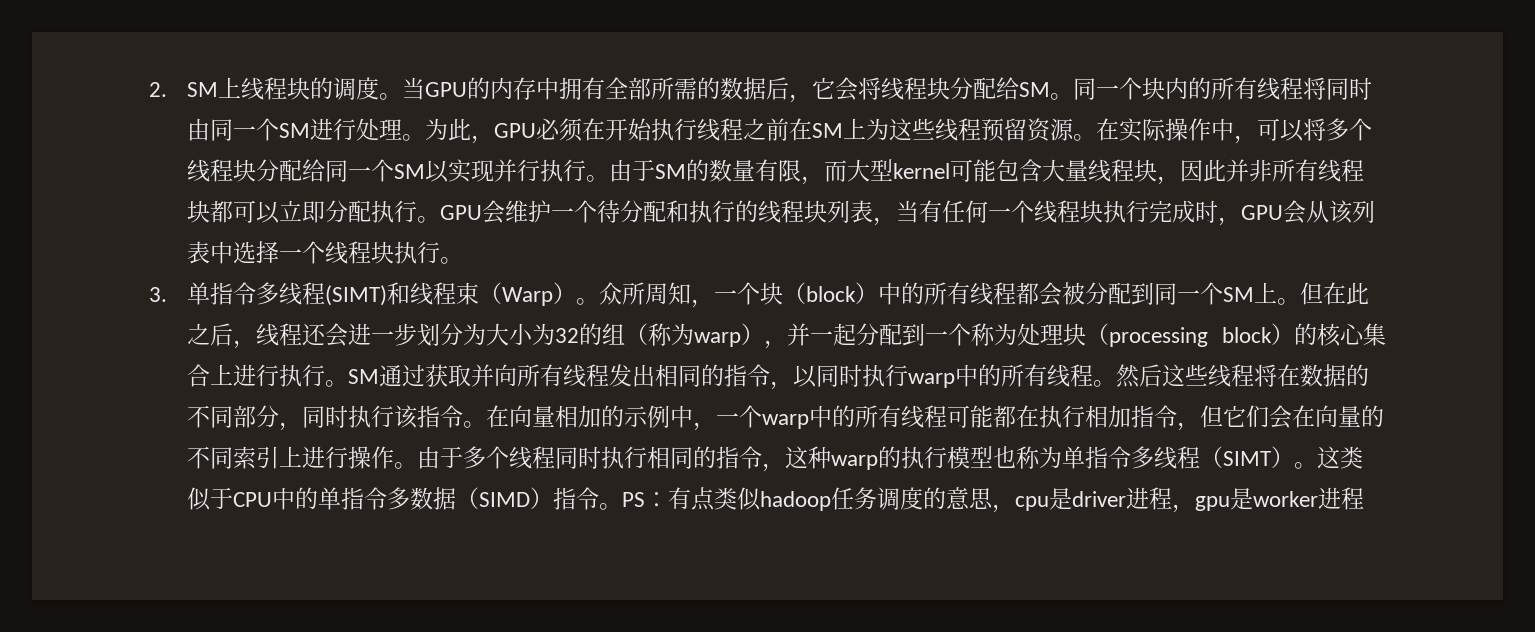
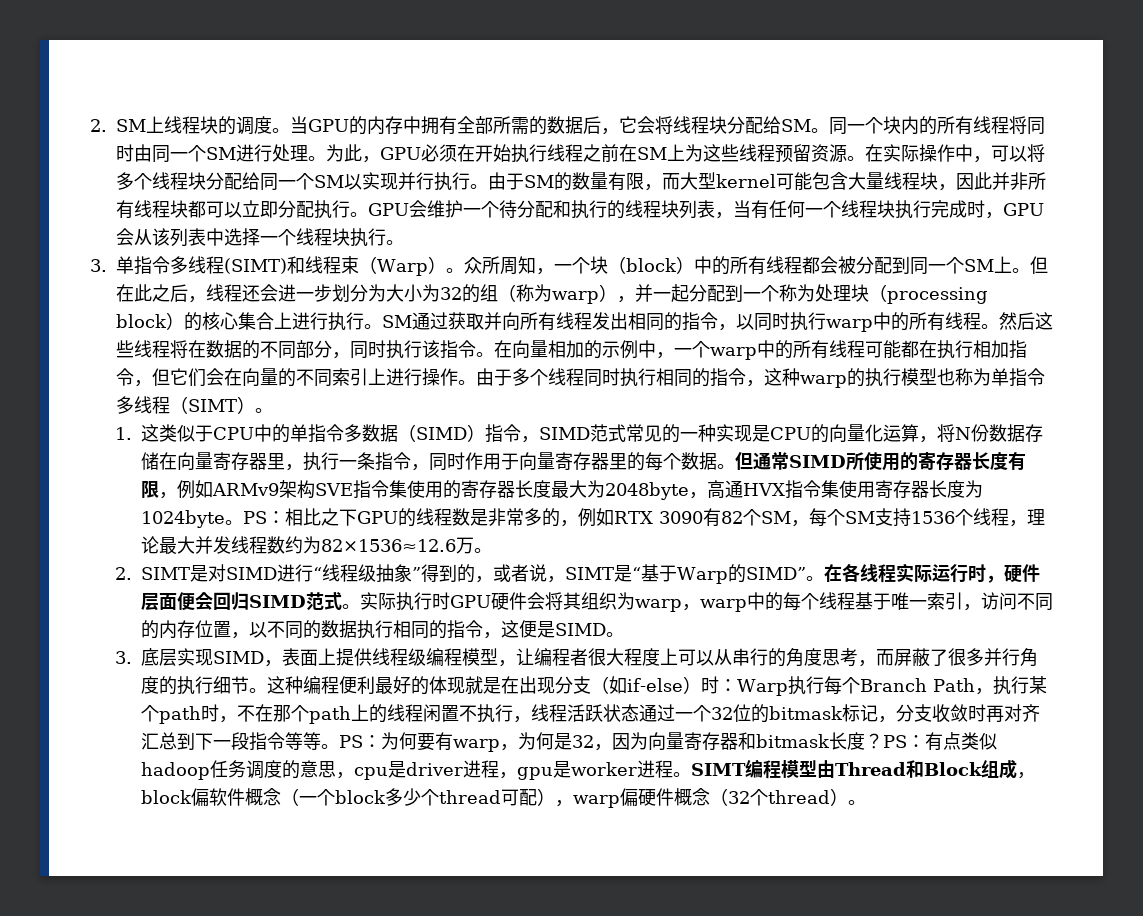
- 由于多个线程同时执行相同的指令，这种warp的执行模型也称为单指令多线程（SIMT）。这类似于CPU中的单指令多数据（SIMD）指令。
+ 由于多个线程同时执行相同的指令，这种warp的执行模型也称为单指令多线程（SIMT）。
+ 1.这类似于CPU中的单指令多数据（SIMD）指令，SIMD范式常见的一种实现是CPU的向量化运算，将N份数据存储在向量寄存器里，执行一条指令，同时作用于向量寄存器里的每个数据。但通常SIMD所使用的寄存器长度有限，例如ARMv9架构SVE指令集使用的寄存器长度最大为2048byte，高通HVX指令集使用寄存器长度为1024byte。PS：相比之下GPU的线程数是非常多的，例如RTX 3090有82个SM，每个SM支持1536个线程，理论最大并发线程数约为82×1536≈12.6万。
+ 2. SIMT是对SIMD进行“线程级抽象”得到的，或者说，SIMT是“基于Warp的SIMD”。在各线程实际运行时，硬件层面便会回归SIMD范式。实际执行时GPU硬件会将其组织为warp，warp中的每个线程基于唯一索引，访问不同的内存位置，以不同的数据执行相同的指令，这便是SIMD。
+ 3.底层实现SIMD，表面上提供线程级编程模型，让编程者很大程度上可以从串行的角度思考，而屏蔽了很多并行角度的执行细节。这种编程便利最好的体现就是在出现分支（如if-else）时：Warp执行每个Branch Path，执行某个path时，不在那个path上的线程闲置不执行，线程活跃状态通过一个32位的bitmask标记，分支收敛时再对齐汇总到下一段指令等等。PS：为何要有warp，为何是32，因为向量寄存器和bitmask长度？
- PS：有点类似hadoop任务调度的意思，cpu是driver进程，gpu是worker进程
+ PS：有点类似hadoop任务调度的意思，cpu是driver进程，gpu是worker进程。SIMT编程模型由Thread和Block组成，block偏软件概念（一个block多少个thread可配），warp偏硬件概念（32个thread）。

